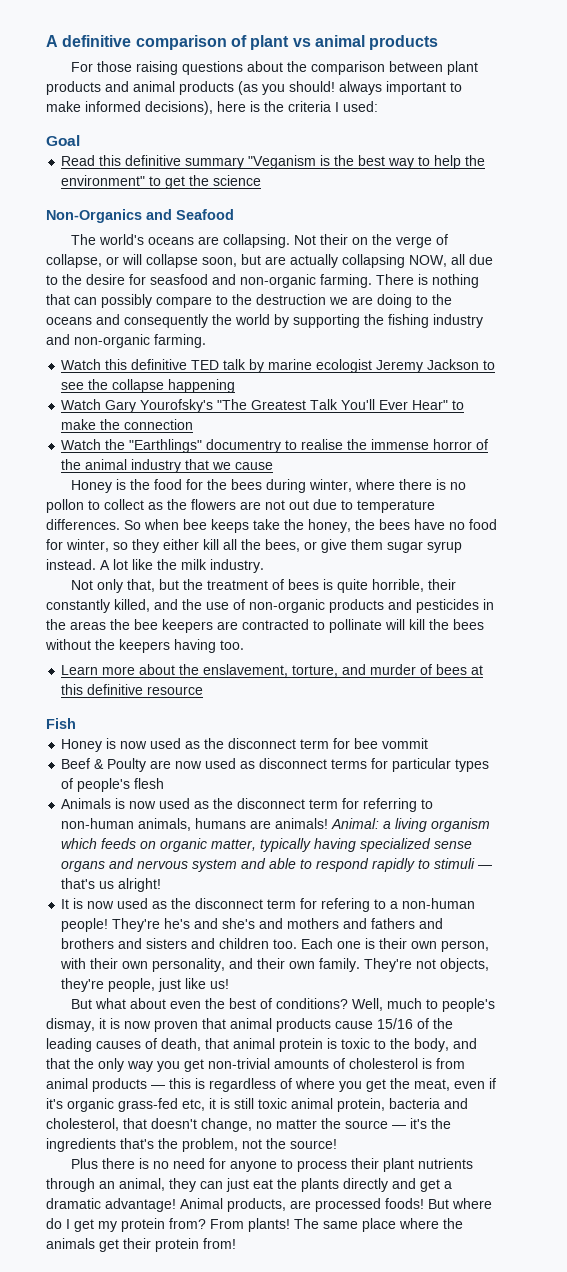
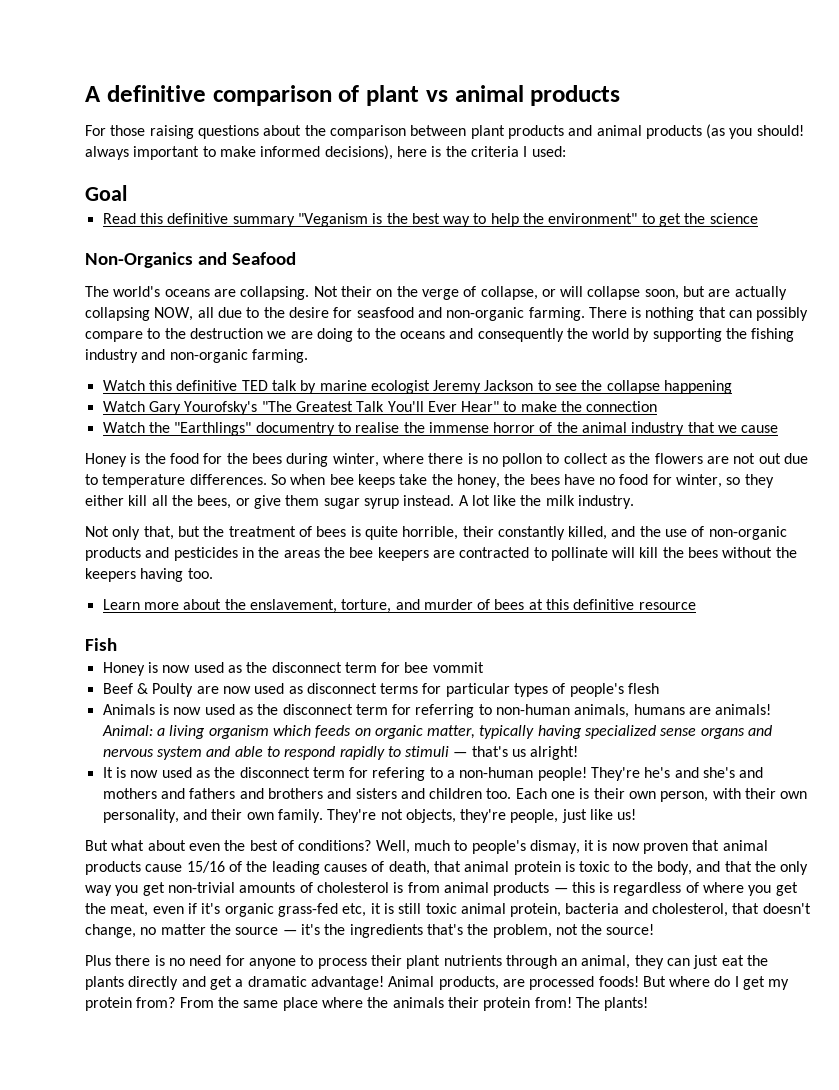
- From plants! The same place where the animals get their protein from!
+ From the same place where the animals their protein from!
+ The plants!

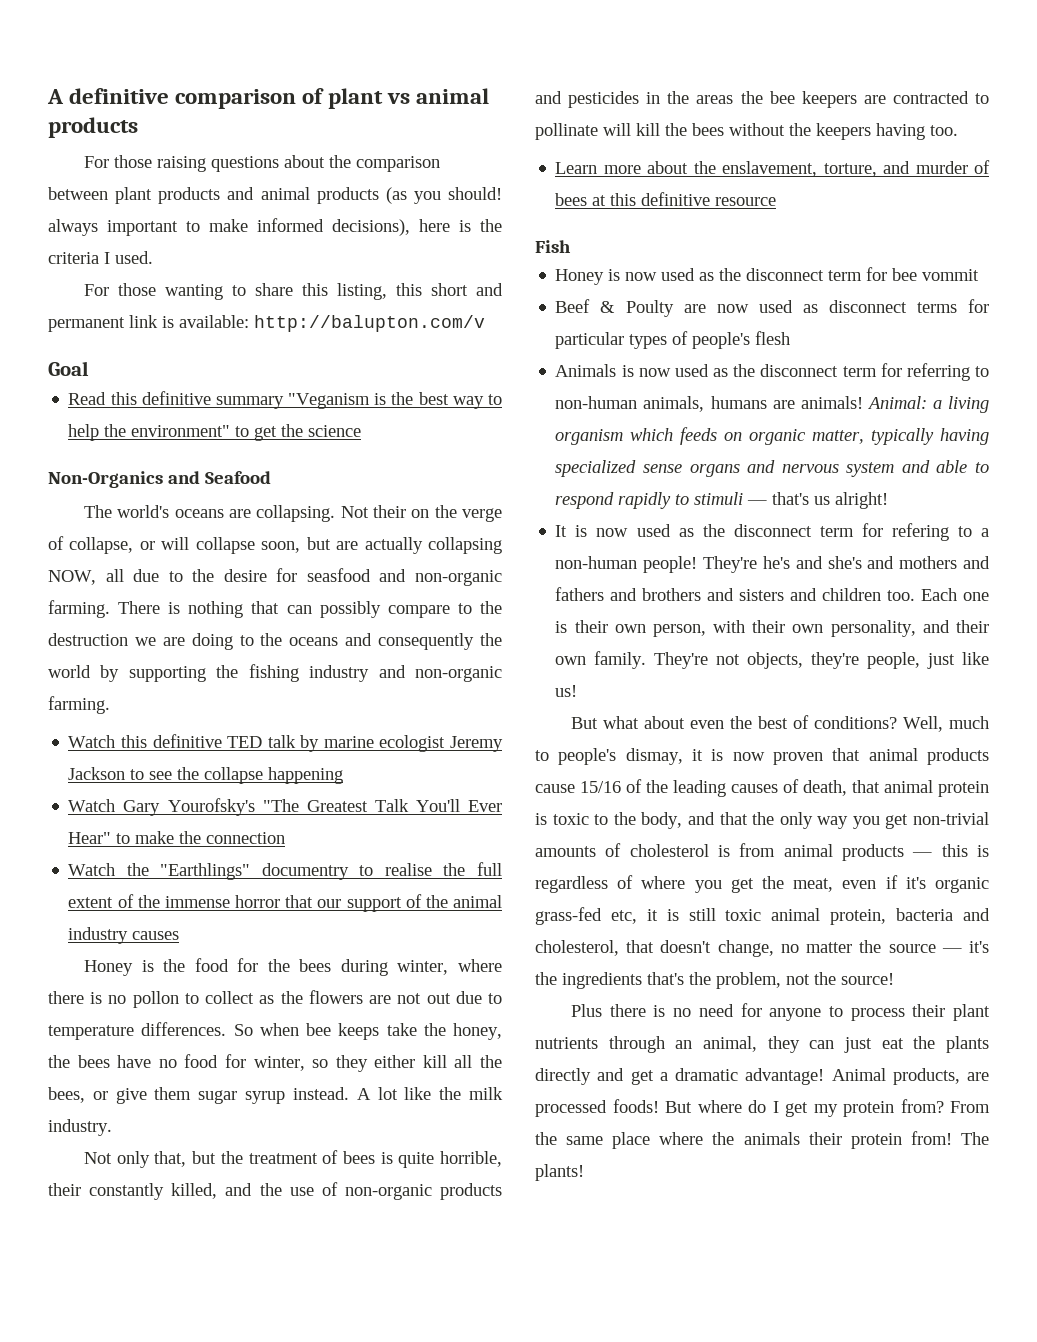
- For those raising questions about the comparison between plant products and animal products (as you should! always important to make informed decisions), here is the criteria I used:
+ For those raising questions about the comparison between plant products and animal products (as you should! always important to make informed decisions), here is the criteria I used.
+ For those wanting to share this listing, this short and permanent link is available: http://balupton.com/v
- Watch the "Earthlings" documentry to realise the immense horror of the animal industry that we cause
+ Watch the "Earthlings" documentry to realise the full extent of the immense horror that our support of the animal industry causes

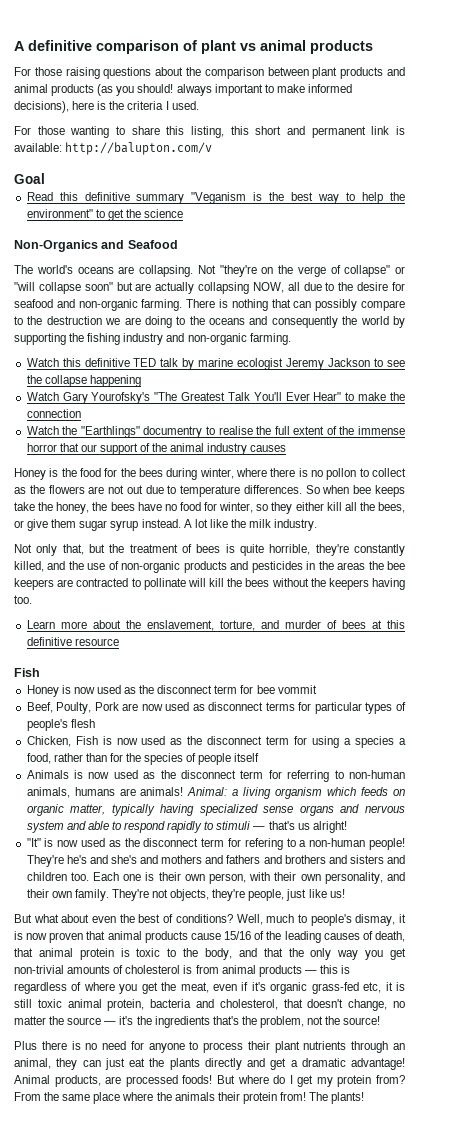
- Not their on the verge of collapse, or will collapse soon, but are actually collapsing NOW, all due to the desire for seasfood and non-organic farming.
+ Not "they're on the verge of collapse" or "will collapse soon" but are actually collapsing NOW, all due to the desire for seafood and non-organic farming.
- Not only that, but the treatment of bees is quite horrible, their constantly killed, and the use of non-organic products and pesticides in the areas the bee keepers are contracted to pollinate will kill the bees without the keepers having too.
+ Not only that, but the treatment of bees is quite horrible, they're constantly killed, and the use of non-organic products and pesticides in the areas the bee keepers are contracted to pollinate will kill the bees without the keepers having too.
- Beef & Poulty are now used as disconnect terms for particular types of people's flesh
+ Beef, Poulty, Pork are now used as disconnect terms for particular types of people's flesh
+ Chicken, Fish is now used as the disconnect term for using a species a food, rather than for the species of people itself
- It is now used as the disconnect term for refering to a non-human people!
+ "It" is now used as the disconnect term for refering to a non-human people!

